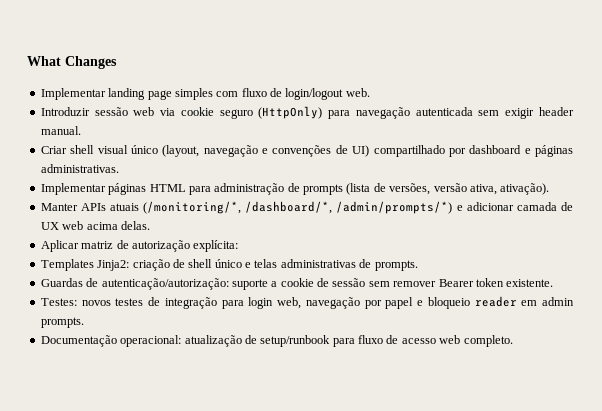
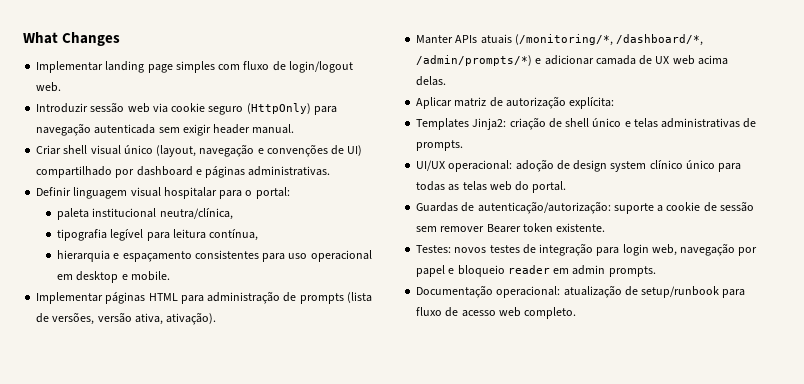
+ Definir linguagem visual hospitalar para o portal:
+ paleta institucional neutra/clínica,
+ tipografia legível para leitura contínua,
+ hierarquia e espaçamento consistentes para uso operacional em desktop e mobile.
+ UI/UX operacional: adoção de design system clínico único para todas as telas web do portal.

